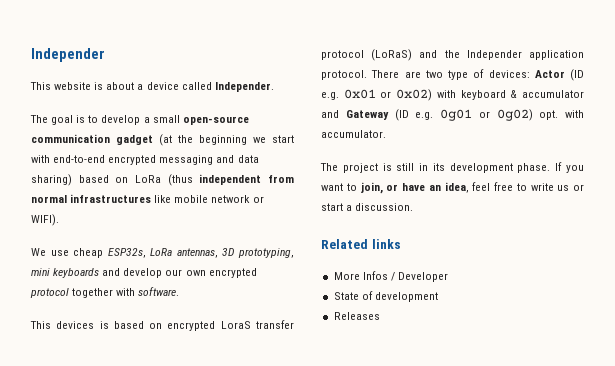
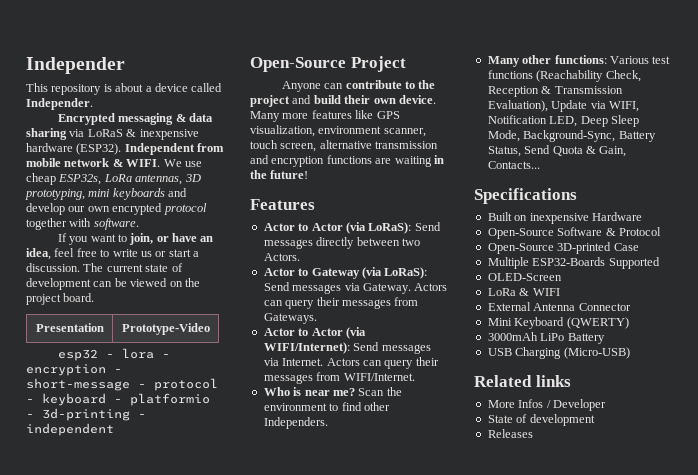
- This website is about a device called Independer.
+ This repository is about a device called Independer.
- The goal is to develop a small open-source communication gadget (at the beginning we start with end-to-end encrypted messaging and data sharing) based on LoRa (thus independent from normal infrastructures like mobile network or WIFI).
- We use cheap ESP32s, LoRa antennas, 3D prototyping, mini keyboards and develop our own encrypted protocol together with software.
+ Encrypted messaging & data sharing via LoRaS & inexpensive hardware (ESP32). Independent from mobile network & WIFI. We use cheap ESP32s, LoRa antennas, 3D prototyping, mini keyboards and develop our own encrypted protocol together with software.
- This devices is based on encrypted LoraS transfer protocol (LoRaS) and the Independer application protocol. There are two type of devices: Actor (ID e.g. 0x01 or 0x02) with keyboard & accumulator and Gateway (ID e.g. 0g01 or 0g02) opt. with accumulator.
- The project is still in its development phase.
+ The current state of development can be viewed on the project board.
+ Presentation | Prototype-Video
+ esp32 - lora - encryption - short-message - protocol - keyboard - platformio - 3d-printing - independent
+ Open-Source Project
+ Anyone can contribute to the project and build their own device. Many more features like GPS visualization, environment scanner, touch screen, alternative transmission and encryption functions are waiting in the future!
+ Features
+ Actor to Actor (via LoRaS): Send messages directly between two Actors.
+ Actor to Gateway (via LoRaS): Send messages via Gateway. Actors can query their messages from Gateways.
+ Actor to Actor (via WIFI/Internet): Send messages via Internet. Actors can query their messages from WIFI/Internet.
+ Who is near me? Scan the environment to find other Independers.
+ Many other functions: Various test functions (Reachability Check, Reception & Transmission Evaluation), Update via WIFI, Notification LED, Deep Sleep Mode, Background-Sync, Battery Status, Send Quota & Gain, Contacts...
+ Specifications
+ Built on inexpensive Hardware
+ Open-Source Software & Protocol
+ Open-Source 3D-printed Case
+ Multiple ESP32-Boards Supported
+ OLED-Screen
+ LoRa & WIFI
+ External Antenna Connector
+ Mini Keyboard (QWERTY)
+ 3000mAh LiPo Battery
+ USB Charging (Micro-USB)

